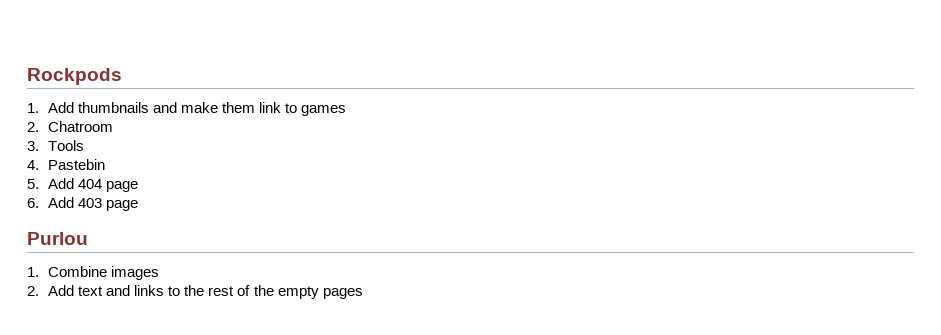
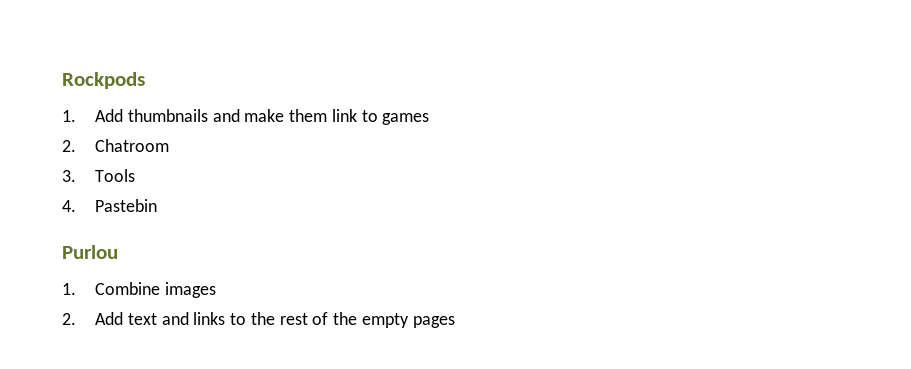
- 5. Add 404 page
- 6. Add 403 page

